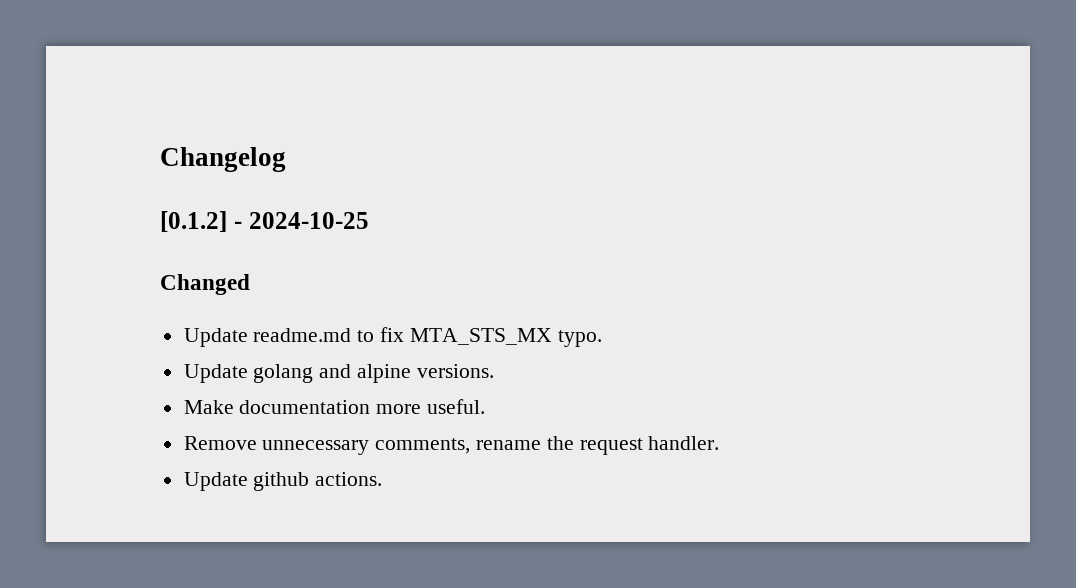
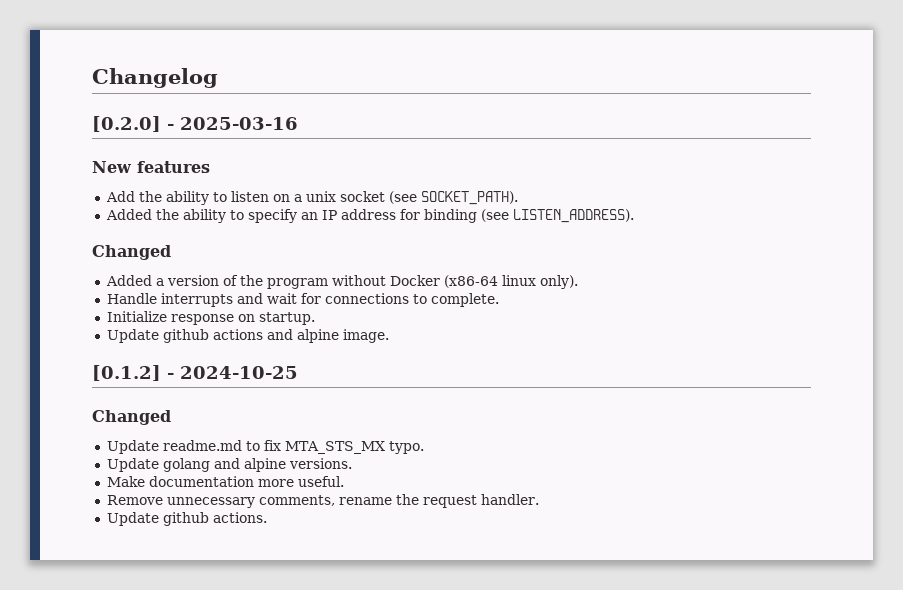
+ [0.2.0] - 2025-03-16
+ New features
+ Add the ability to listen on a unix socket (see SOCKET_PATH).
+ Added the ability to specify an IP address for binding (see LISTEN_ADDRESS).
+ Changed
+ Added a version of the program without Docker (x86-64 linux only).
+ Handle interrupts and wait for connections to complete.
+ Initialize response on startup.
+ Update github actions and alpine image.

